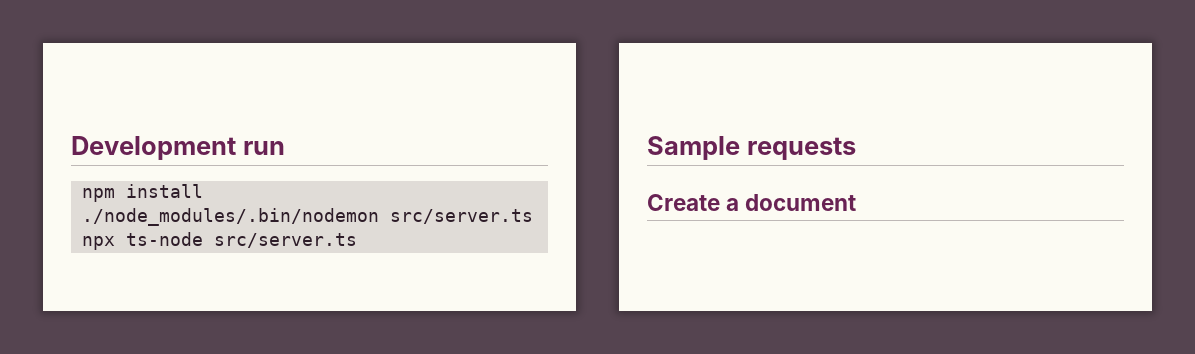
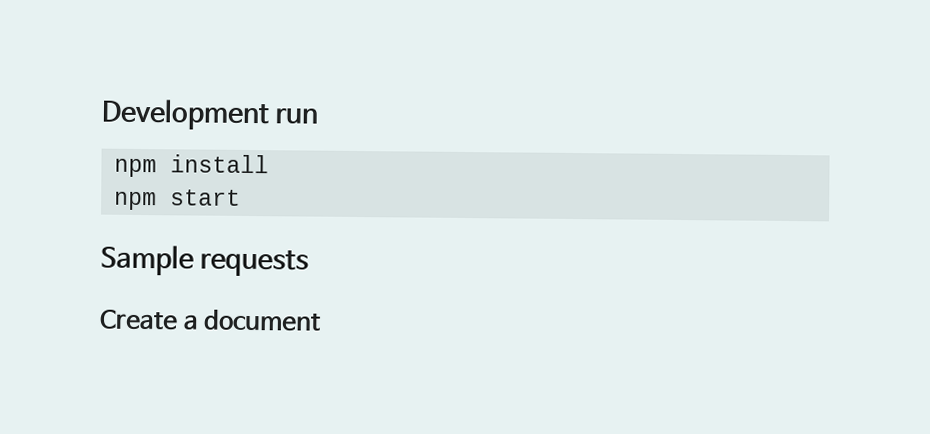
- ./node_modules/.bin/nodemon src/server.ts npx ts-node src/server.ts
+ npm start

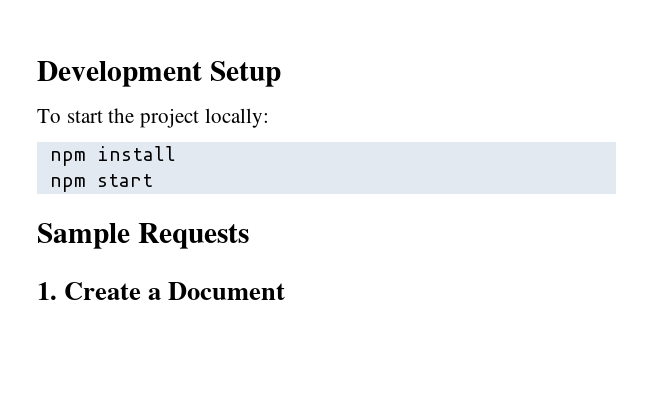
- Development run
+ Development Setup
+ To start the project locally:
- Sample requests
- Create a document
+ Sample Requests
+ 1. Create a Document

